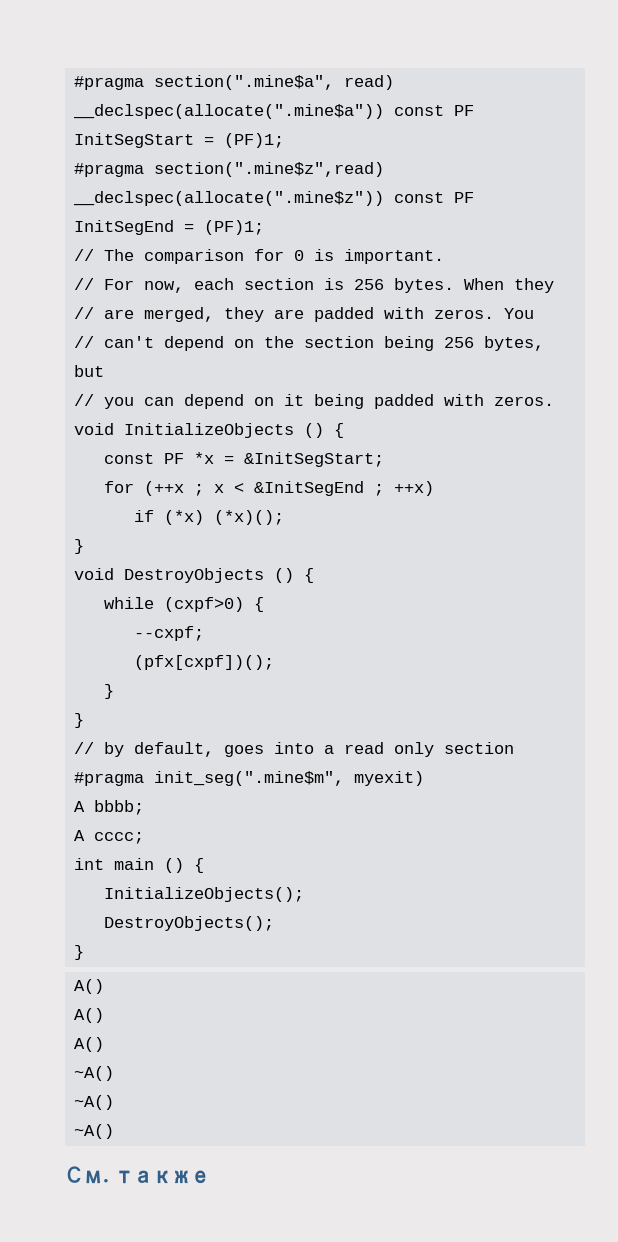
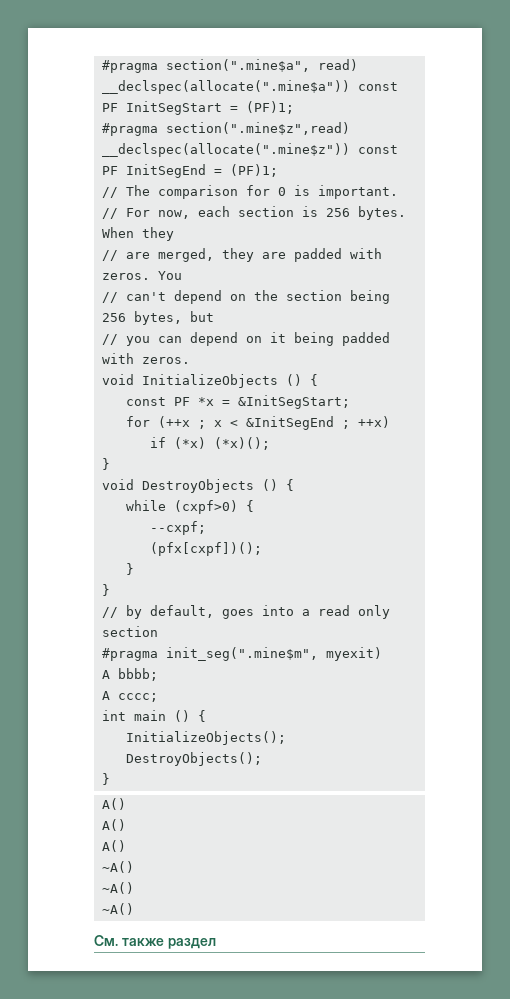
- См. также
+ См. также раздел

